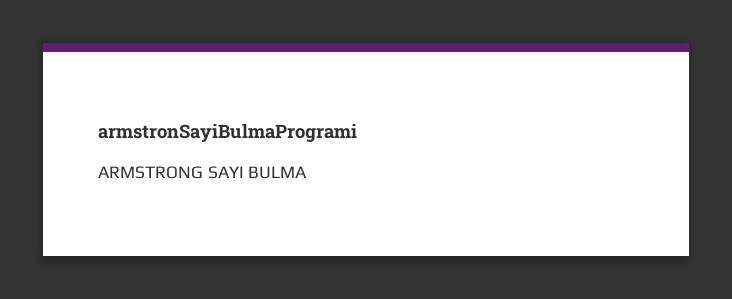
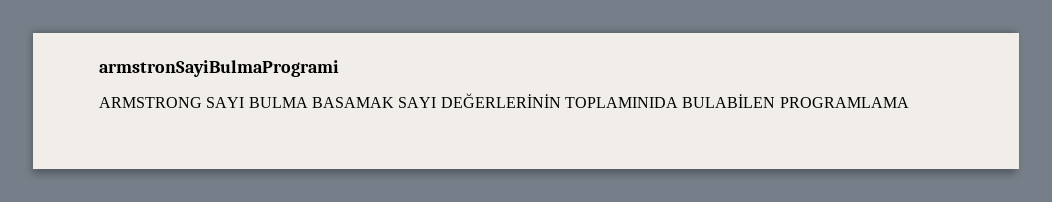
- ARMSTRONG SAYI BULMA
+ ARMSTRONG SAYI BULMA BASAMAK SAYI DEĞERLERİNİN TOPLAMINIDA BULABİLEN PROGRAMLAMA

